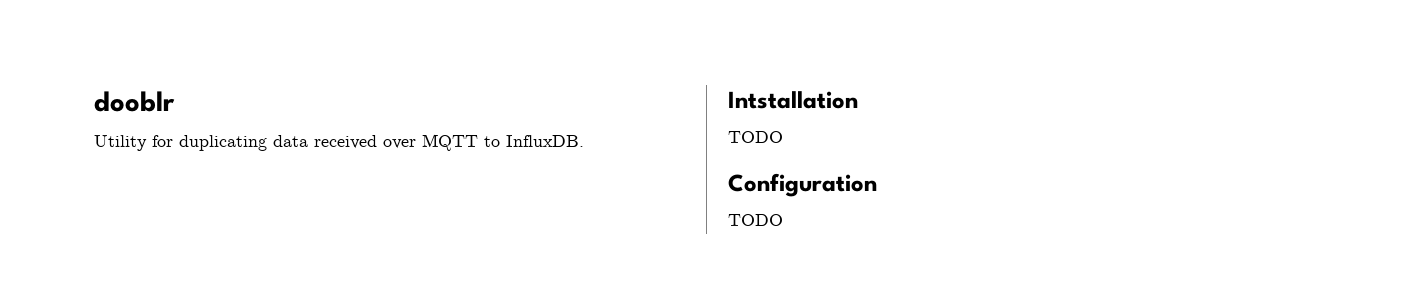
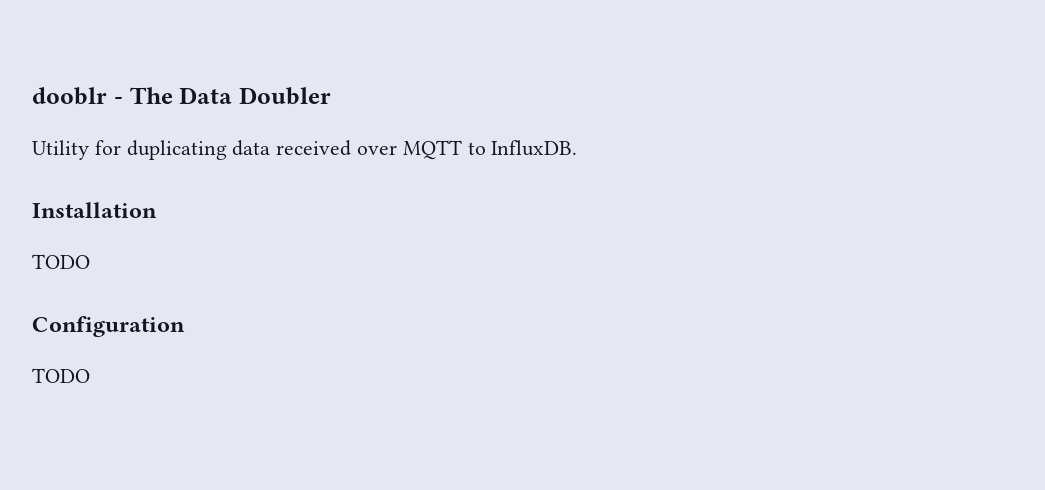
- dooblr
+ dooblr - The Data Doubler
- Intstallation
+ Installation

